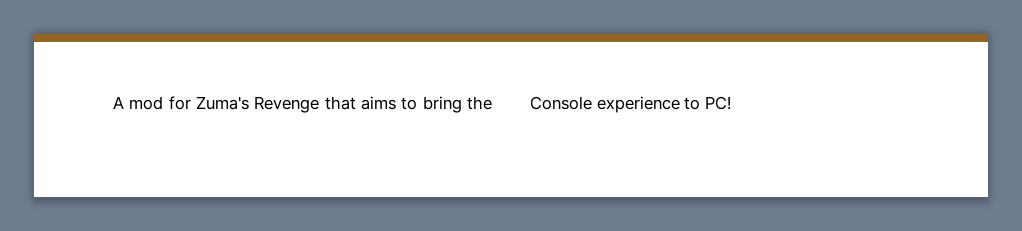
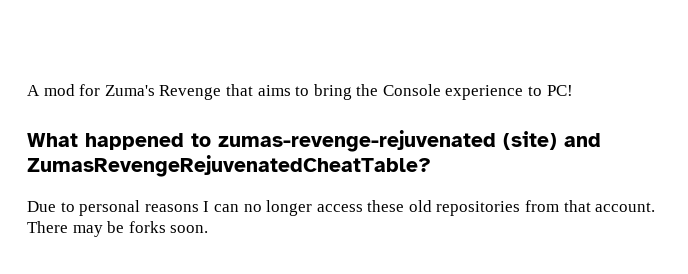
+ What happened to zumas-revenge-rejuvenated (site) and ZumasRevengeRejuvenatedCheatTable?
+ Due to personal reasons I can no longer access these old repositories from that account. There may be forks soon.

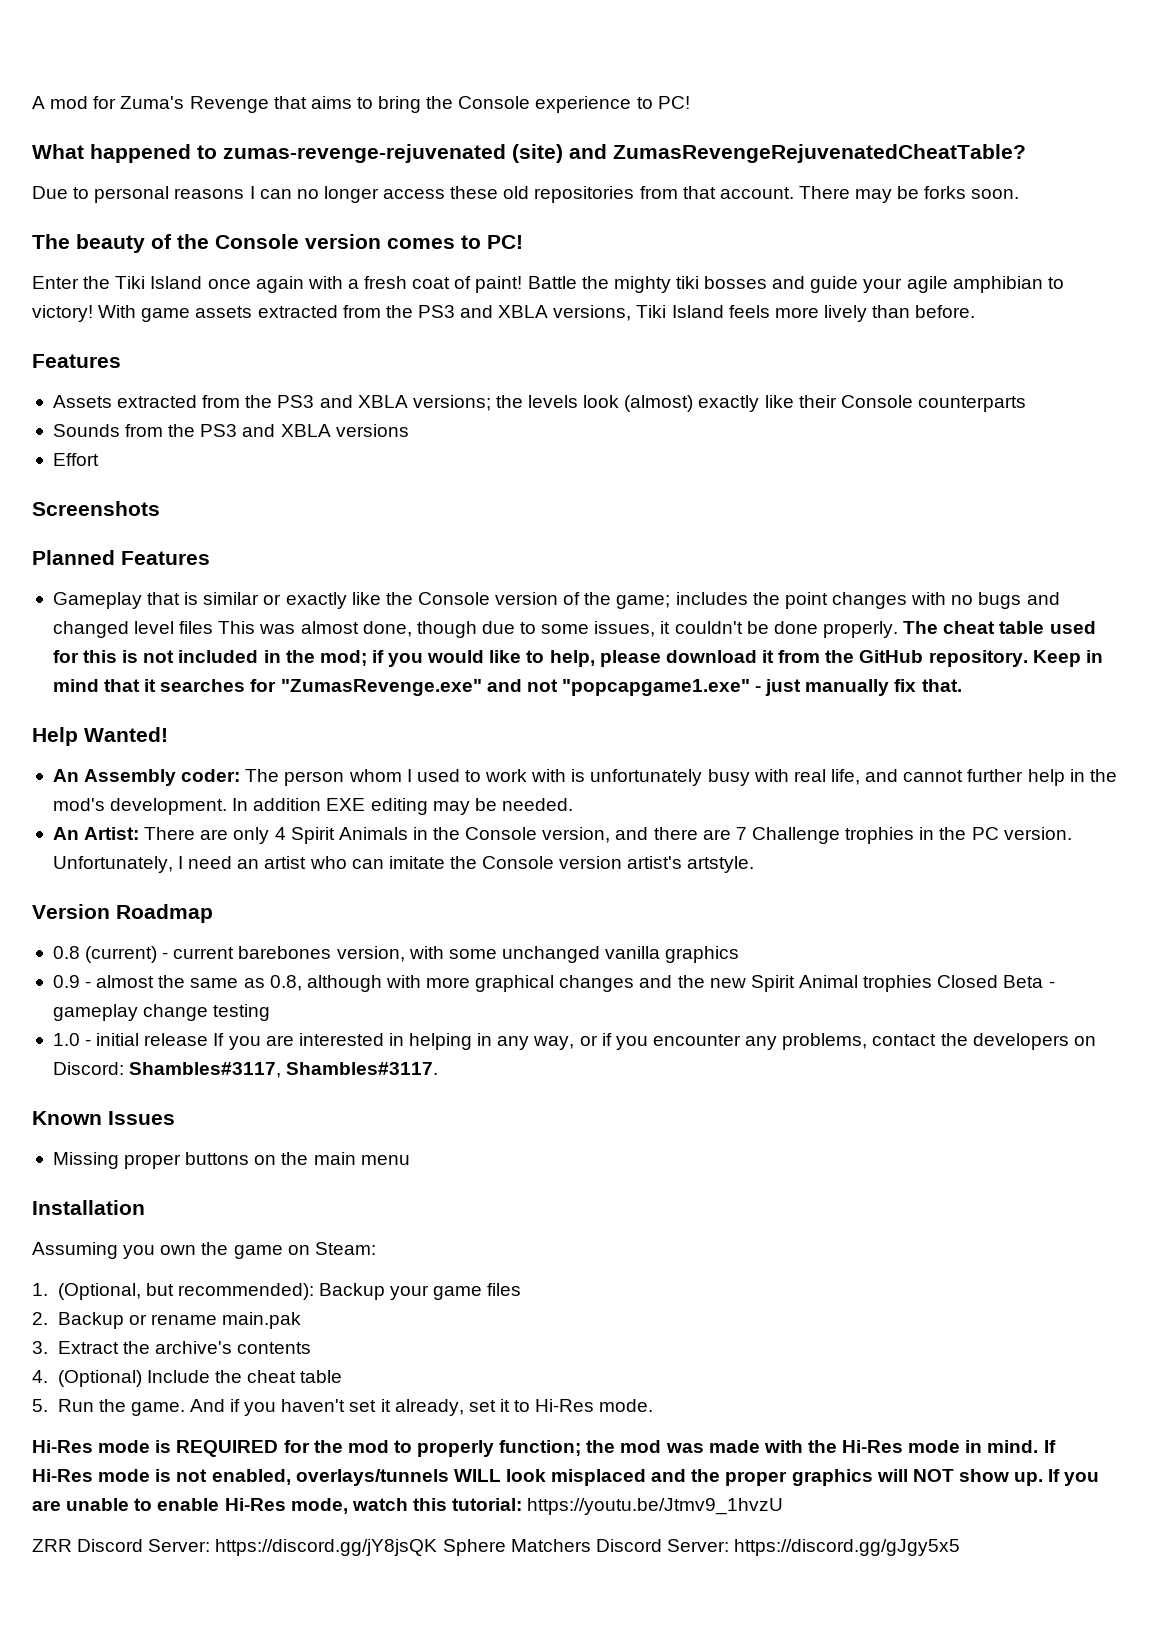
+ The beauty of the Console version comes to PC!
+ Enter the Tiki Island once again with a fresh coat of paint! Battle the mighty tiki bosses and guide your agile amphibian to victory! With game assets extracted from the PS3 and XBLA versions, Tiki Island feels more lively than before.
+ Features
+ Assets extracted from the PS3 and XBLA versions; the levels look (almost) exactly like their Console counterparts
+ Sounds from the PS3 and XBLA versions
+ Effort
+ Screenshots
+ Planned Features
+ Gameplay that is similar or exactly like the Console version of the game; includes the point changes with no bugs and changed level files This was almost done, though due to some issues, it couldn't be done properly. The cheat table used for this is not included in the mod; if you would like to help, please download it from the GitHub repository. Keep in mind that it searches for "ZumasRevenge.exe" and not "popcapgame1.exe" - just manually fix that.
+ Help Wanted!
+ An Assembly coder: The person whom I used to work with is unfortunately busy with real life, and cannot further help in the mod's development. In addition EXE editing may be needed.
+ An Artist: There are only 4 Spirit Animals in the Console version, and there are 7 Challenge trophies in the PC version. Unfortunately, I need an artist who can imitate the Console version artist's artstyle.
+ Version Roadmap
+ 0.8 (current) - current barebones version, with some unchanged vanilla graphics
+ 0.9 - almost the same as 0.8, although with more graphical changes and the new Spirit Animal trophies Closed Beta - gameplay change testing
+ 1.0 - initial release If you are interested in helping in any way, or if you encounter any problems, contact the developers on Discord: Shambles#3117, Shambles#3117.
+ Known Issues
+ Missing proper buttons on the main menu
+ Installation
+ Assuming you own the game on Steam:
+ 1. (Optional, but recommended): Backup your game files
+ 2. Backup or rename main.pak
+ 3. Extract the archive's contents
+ 4. (Optional) Include the cheat table
+ 5. Run the game. And if you haven't set it already, set it to Hi-Res mode.
+ Hi-Res mode is REQUIRED for the mod to properly function; the mod was made with the Hi-Res mode in mind. If Hi-Res mode is not enabled, overlays/tunnels WILL look misplaced and the proper graphics will NOT show up. If you are unable to enable Hi-Res mode, watch this tutorial: https://youtu.be/Jtmv9_1hvzU
+ ZRR Discord Server: https://discord.gg/jY8jsQK Sphere Matchers Discord Server: https://discord.gg/gJgy5x5

